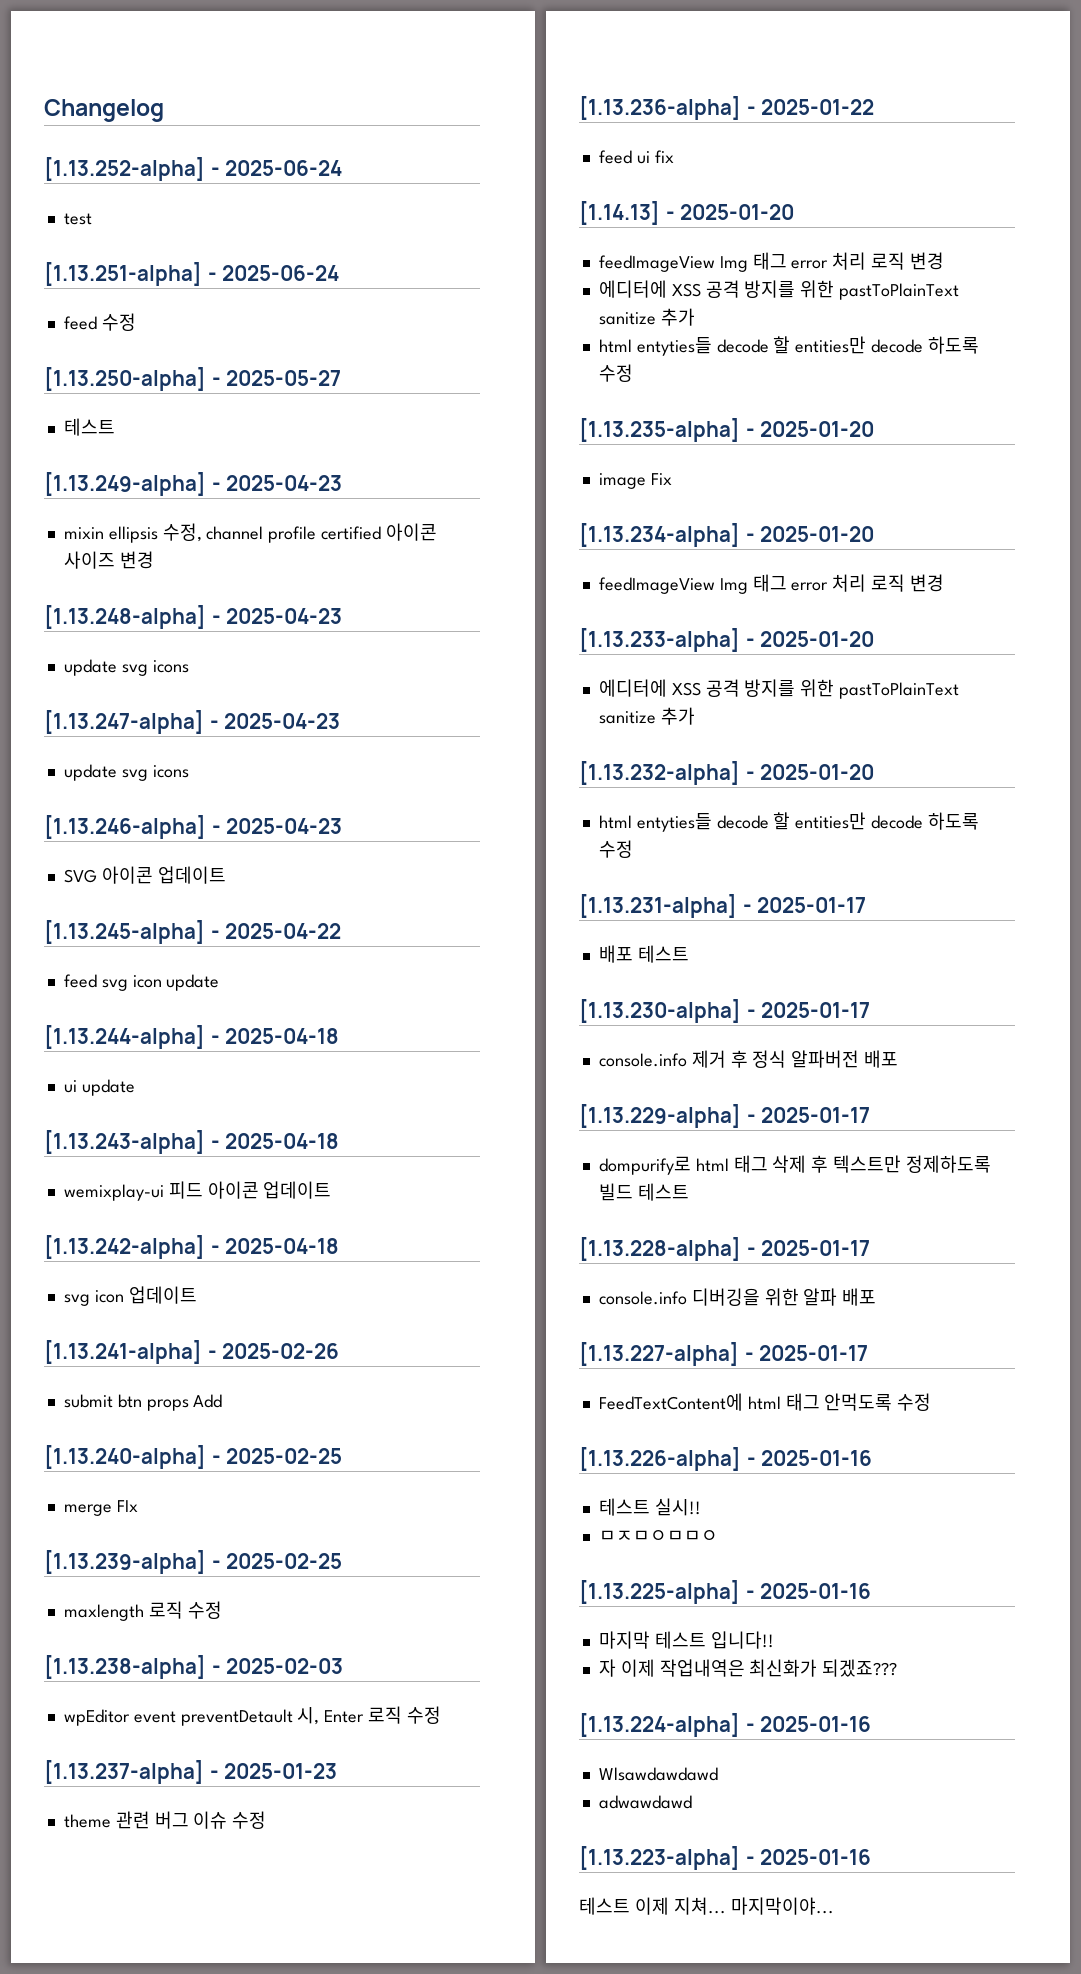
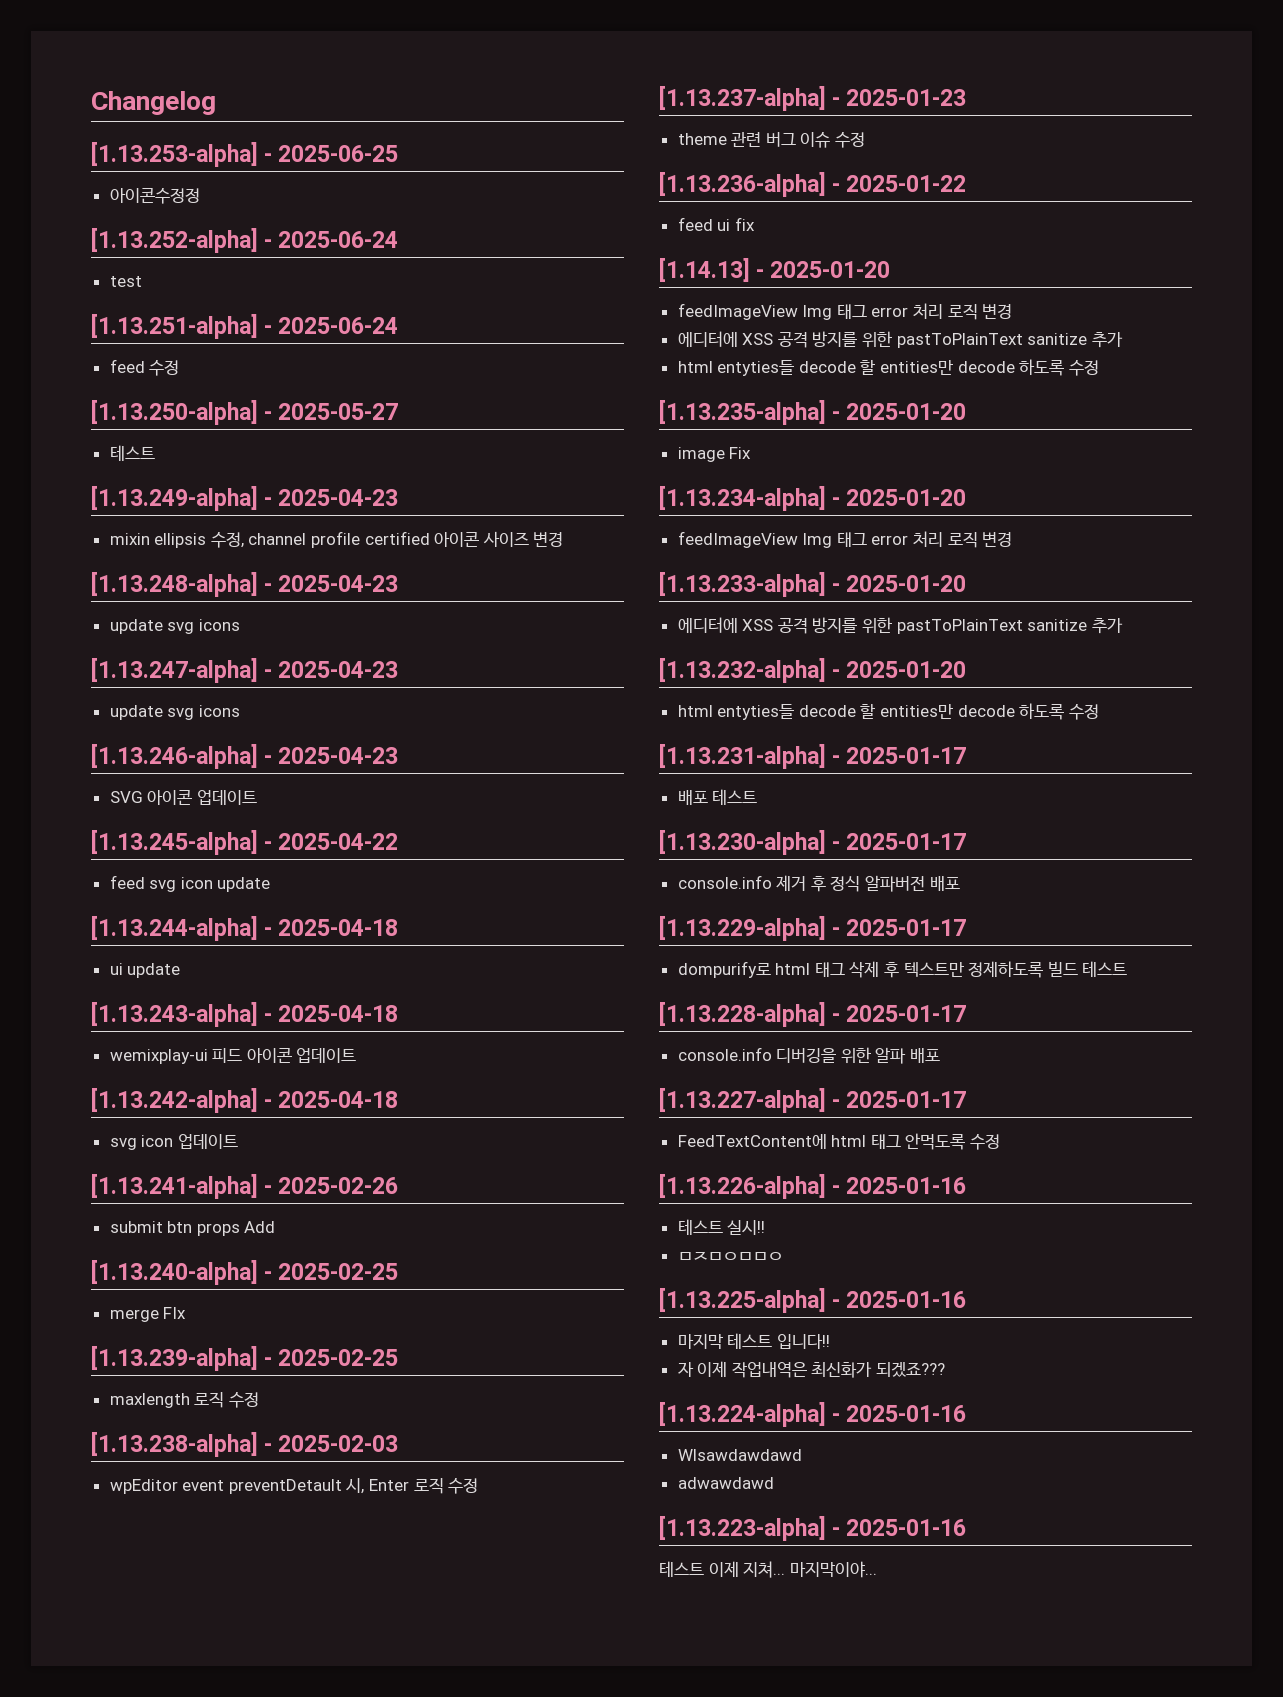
+ [1.13.253-alpha] - 2025-06-25
+ 아이콘수정정

